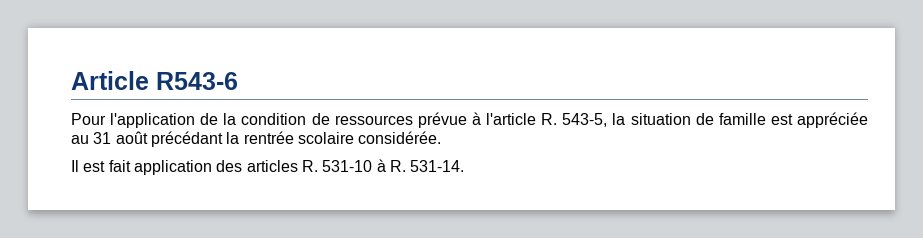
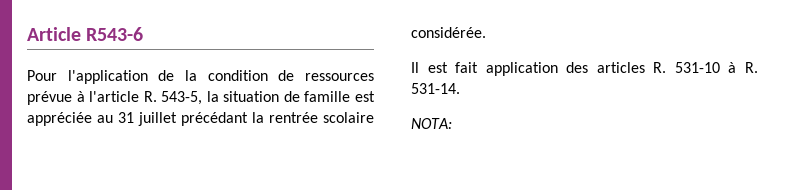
- Pour l'application de la condition de ressources prévue à l'article R. 543-5, la situation de famille est appréciée au 31 août précédant la rentrée scolaire considérée.
+ Pour l'application de la condition de ressources prévue à l'article R. 543-5, la situation de famille est appréciée au 31 juillet précédant la rentrée scolaire considérée.
+ NOTA:

